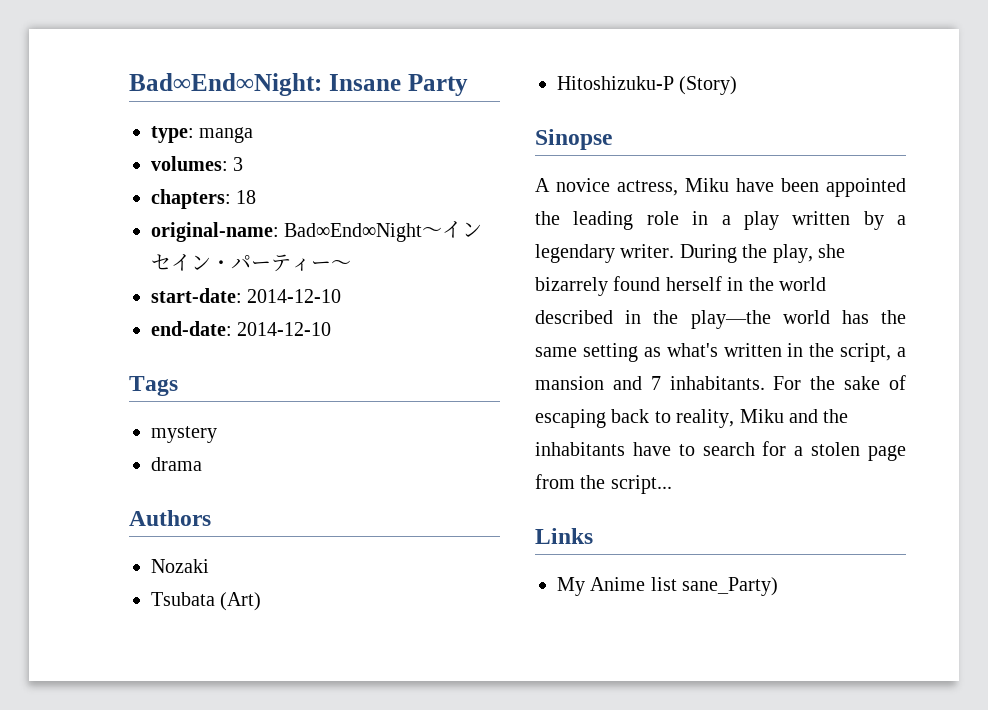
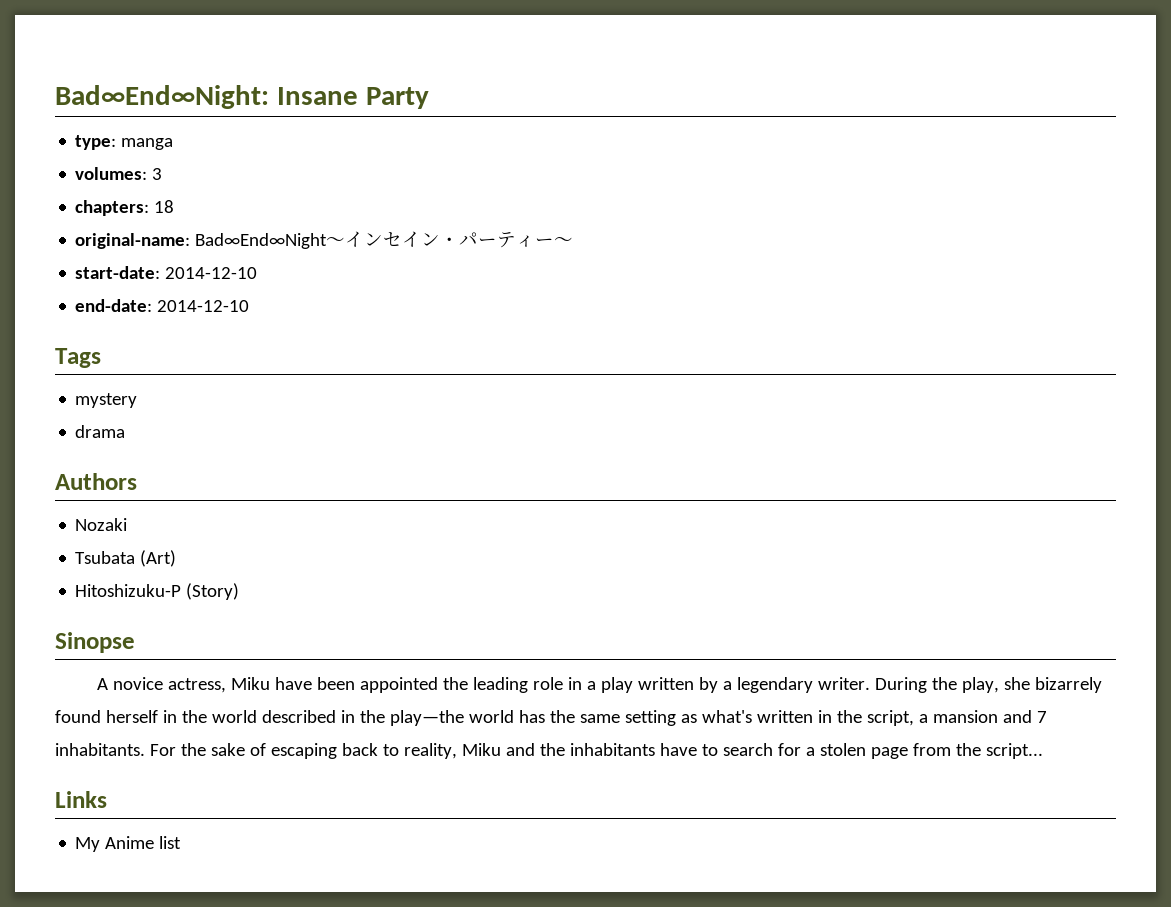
- My Anime list sane_Party)
+ My Anime list

